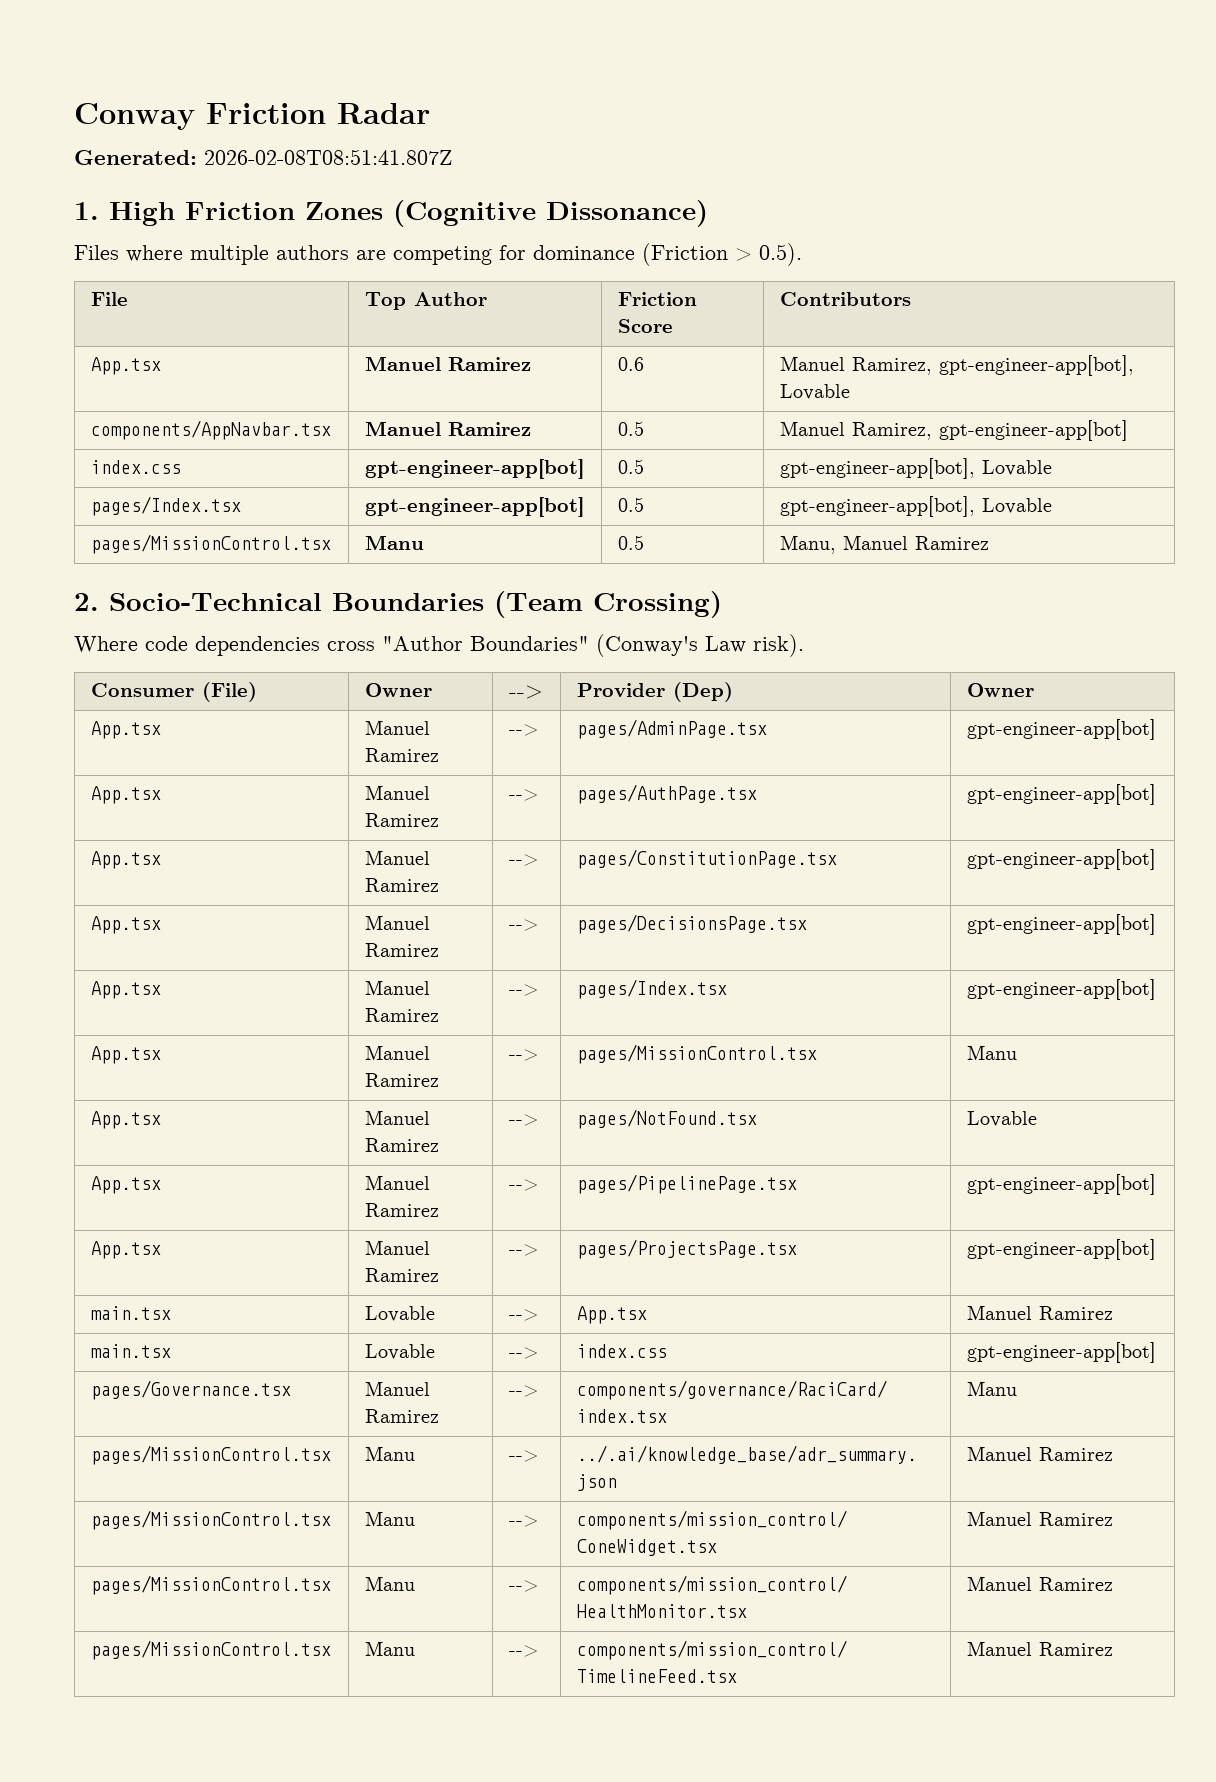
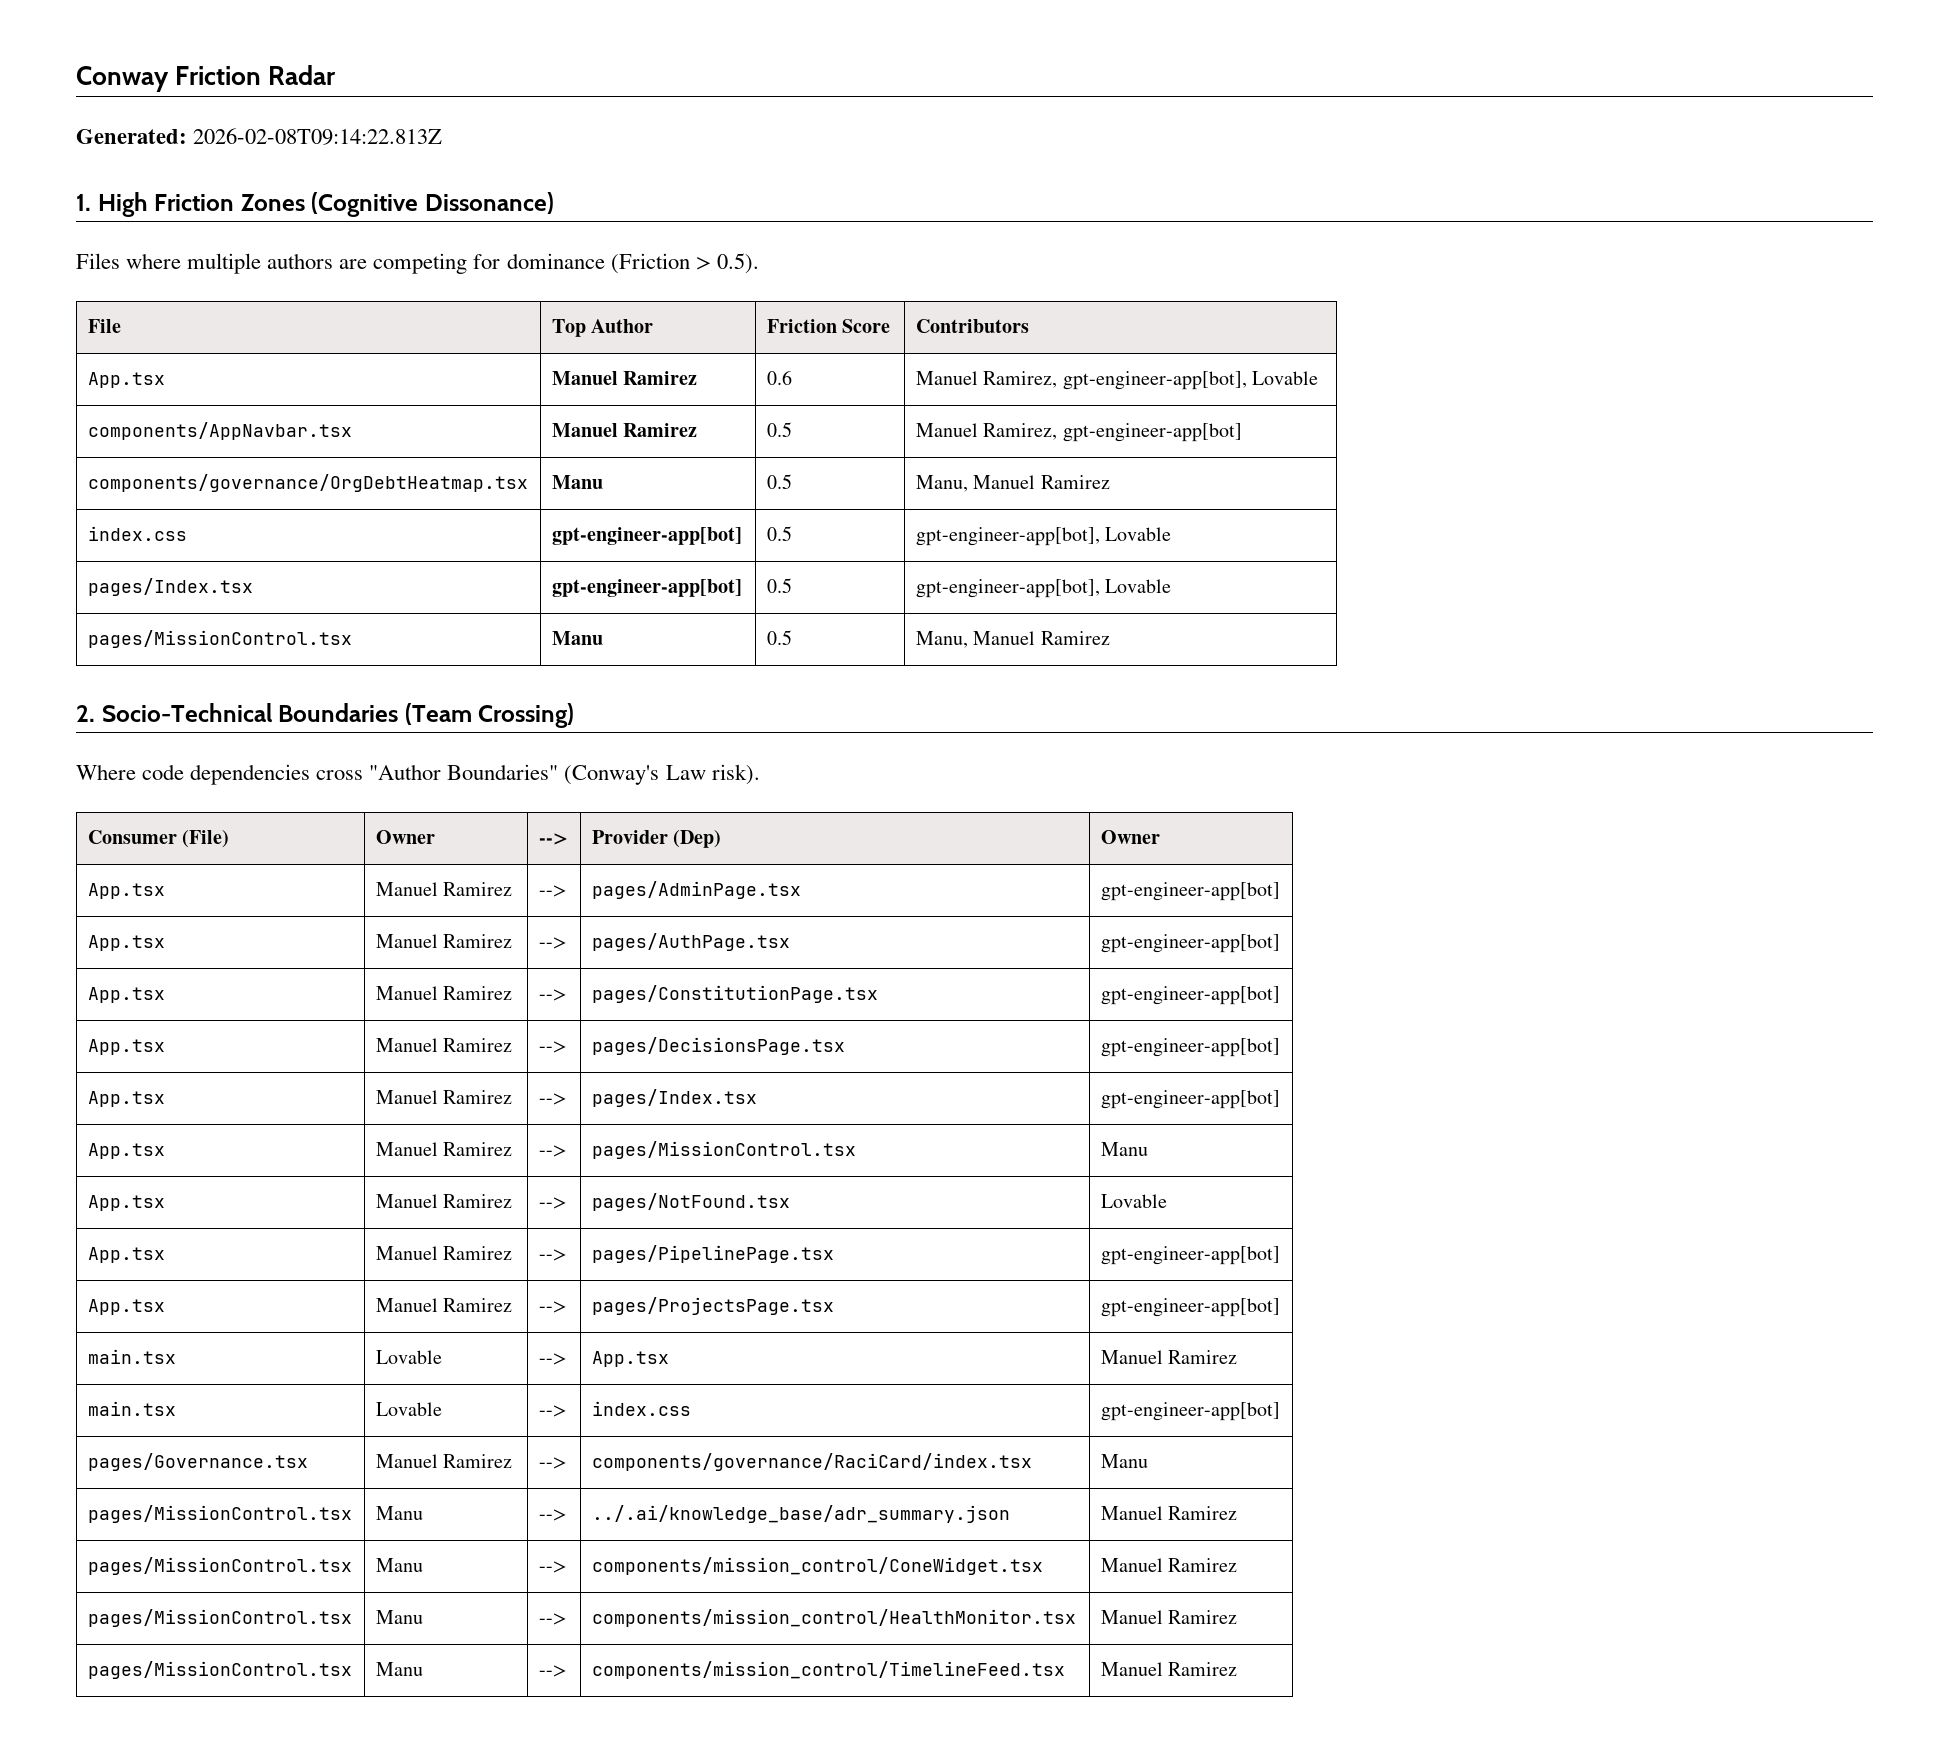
- Generated: 2026-02-08T08:51:41.807Z
+ Generated: 2026-02-08T09:14:22.813Z
+ components/governance/OrgDebtHeatmap.tsx | Manu | 0.5 | Manu, Manuel Ramirez

